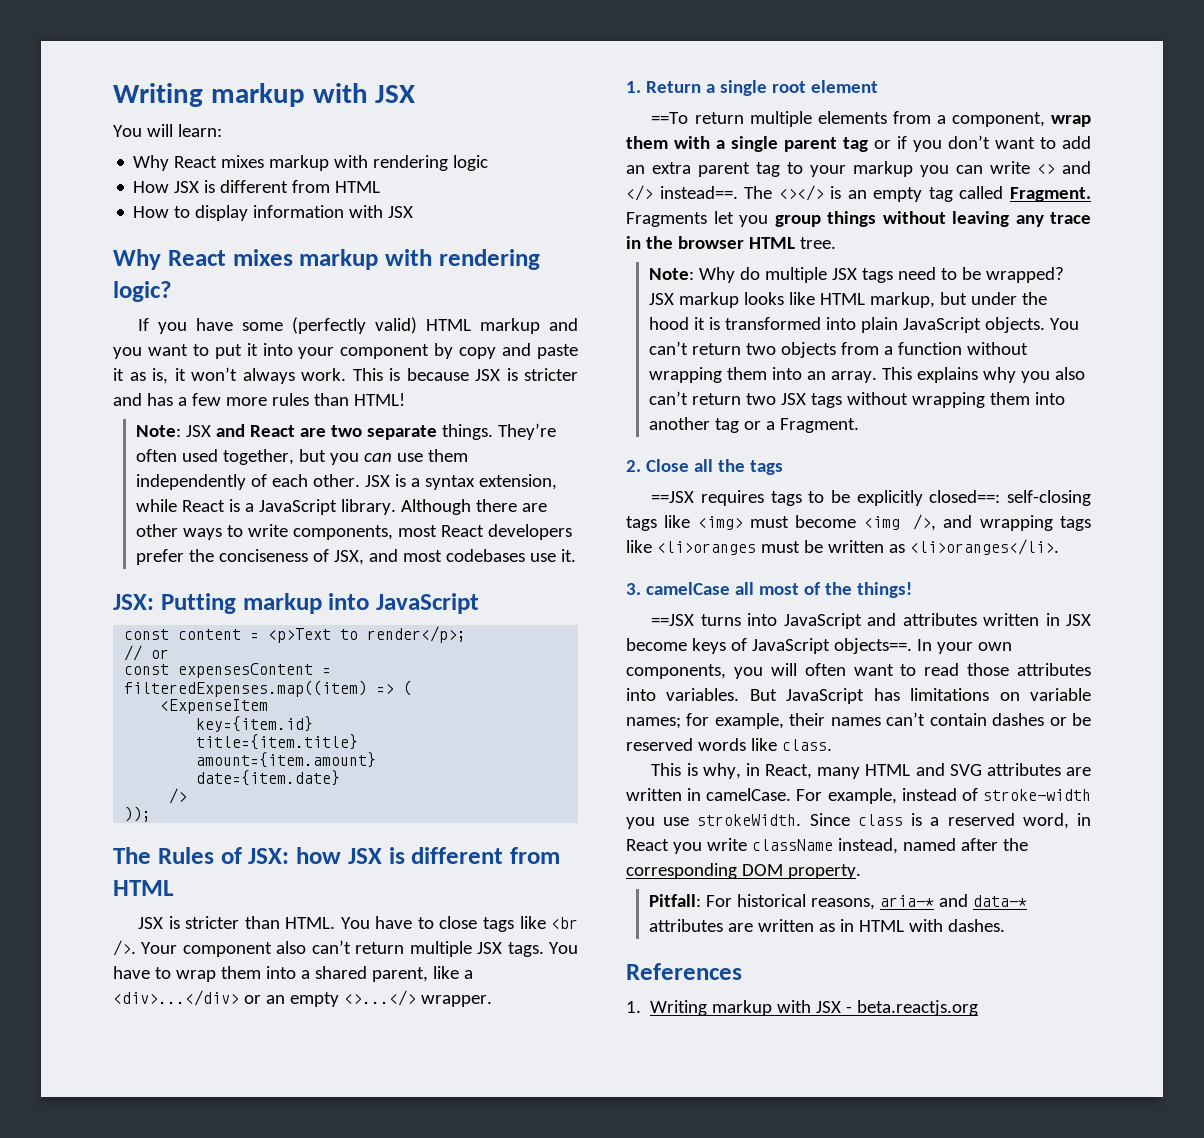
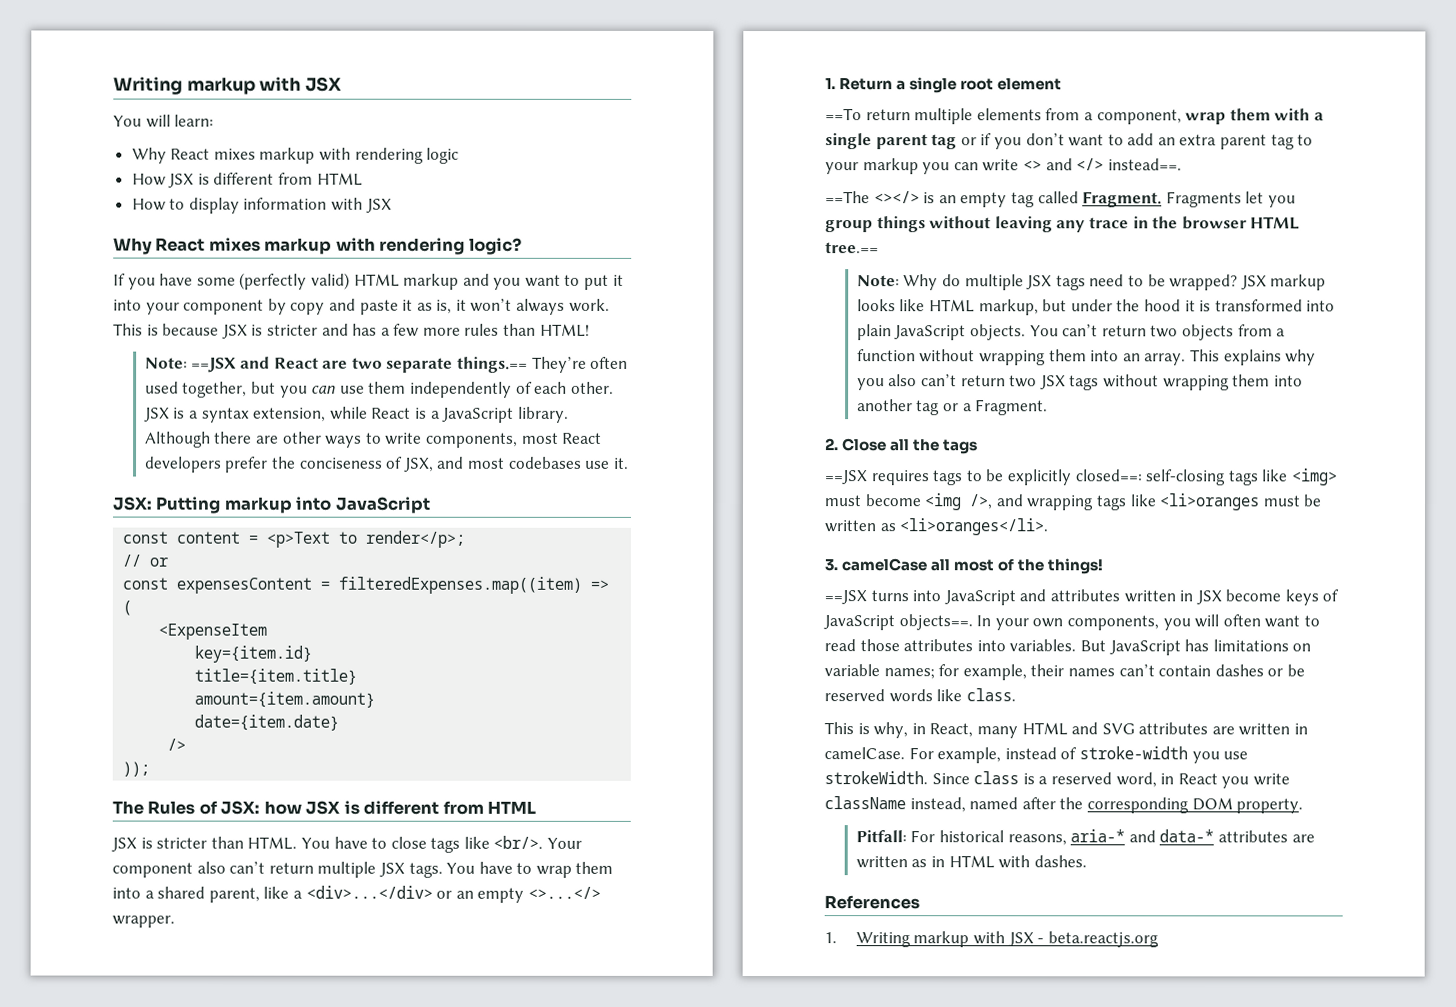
- Note: JSX and React are two separate things. They’re often used together, but you can use them independently of each other.
+ Note: ==JSX and React are two separate things.== They’re often used together, but you can use them independently of each other.
- You have to close tags like <br />.
+ You have to close tags like <br/>.
- ==To return multiple elements from a component, wrap them with a single parent tag or if you don’t want to add an extra parent tag to your markup you can write <> and </> instead==. The <></> is an empty tag called Fragment.
+ ==To return multiple elements from a component, wrap them with a single parent tag or if you don’t want to add an extra parent tag to your markup you can write <> and </> instead==.
+ ==The <></> is an empty tag called Fragment.
- Fragments let you group things without leaving any trace in the browser HTML tree.
+ Fragments let you group things without leaving any trace in the browser HTML tree.==

